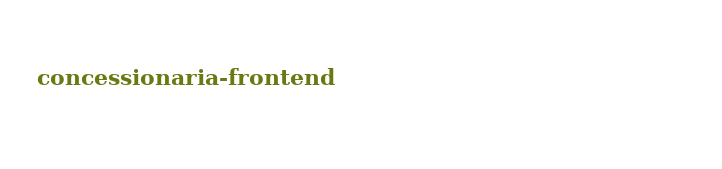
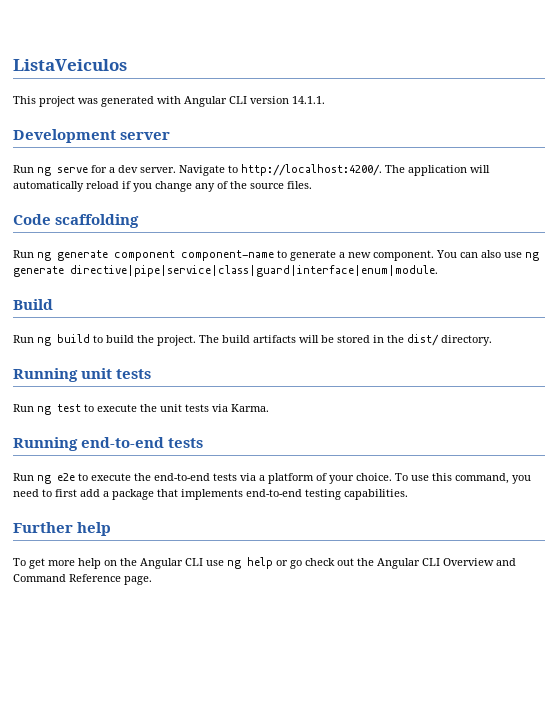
- concessionaria-frontend
+ ListaVeiculos
+ This project was generated with Angular CLI version 14.1.1.
+ Development server
+ Run ng serve for a dev server. Navigate to http://localhost:4200/. The application will automatically reload if you change any of the source files.
+ Code scaffolding
+ Run ng generate component component-name to generate a new component. You can also use ng generate directive|pipe|service|class|guard|interface|enum|module.
+ Build
+ Run ng build to build the project. The build artifacts will be stored in the dist/ directory.
+ Running unit tests
+ Run ng test to execute the unit tests via Karma.
+ Running end-to-end tests
+ Run ng e2e to execute the end-to-end tests via a platform of your choice. To use this command, you need to first add a package that implements end-to-end testing capabilities.
+ Further help
+ To get more help on the Angular CLI use ng help or go check out the Angular CLI Overview and Command Reference page.

